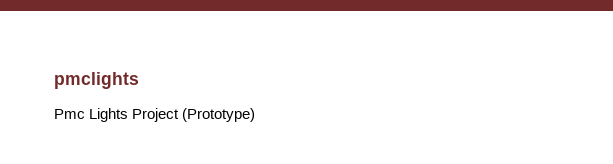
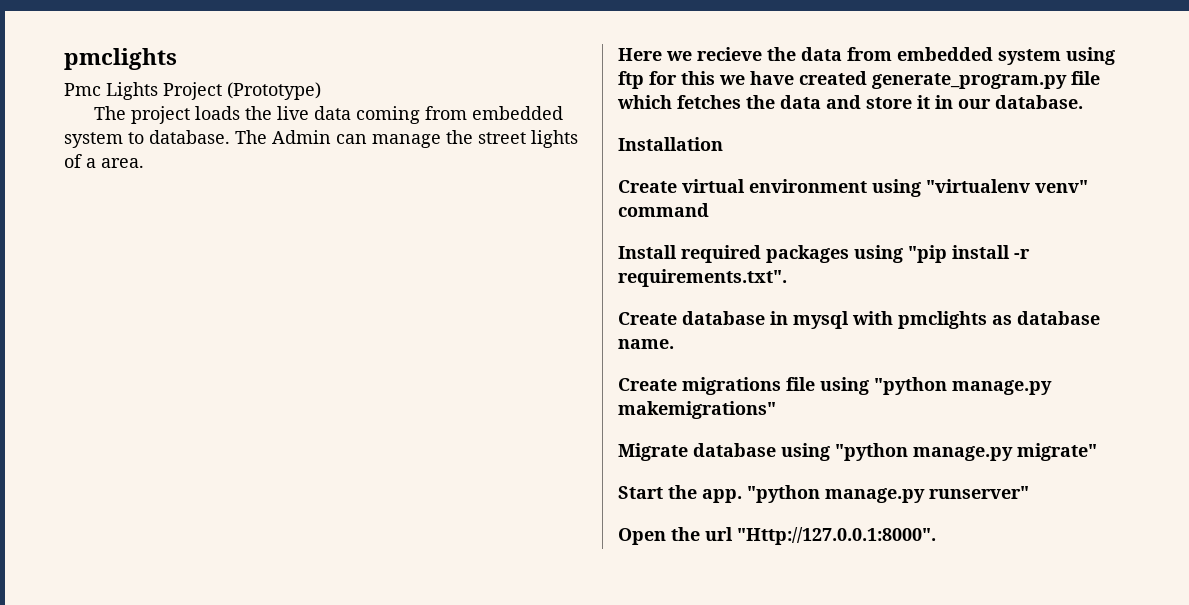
+ The project loads the live data coming from embedded system to database. The Admin can manage the street lights of a area.
+ Here we recieve the data from embedded system using ftp for this we have created generate_program.py file which fetches the data and store it in our database.
+ Installation
+ Create virtual environment using "virtualenv venv" command
+ Install required packages using "pip install -r requirements.txt".
+ Create database in mysql with pmclights as database name.
+ Create migrations file using "python manage.py makemigrations"
+ Migrate database using "python manage.py migrate"
+ Start the app. "python manage.py runserver"
+ Open the url "Http://127.0.0.1:8000".

